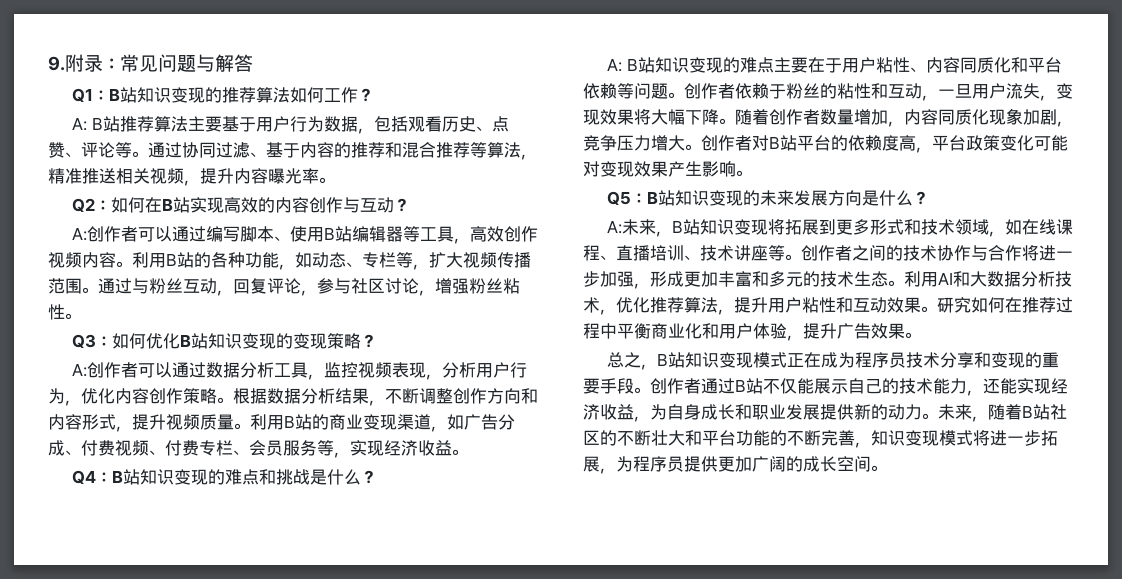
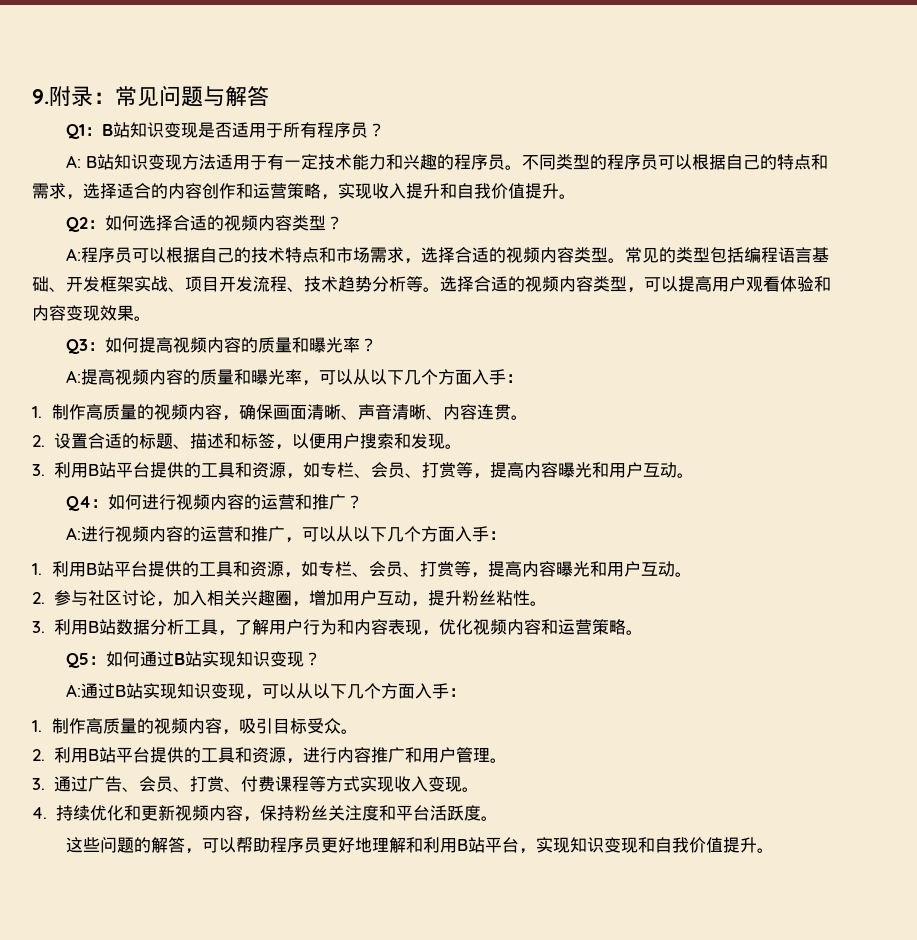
- Q1：B站知识变现的推荐算法如何工作？
- A: B站推荐算法主要基于用户行为数据，包括观看历史、点赞、评论等。通过协同过滤、基于内容的推荐和混合推荐等算法，精准推送相关视频，提升内容曝光率。
- Q2：如何在B站实现高效的内容创作与互动？
- A:创作者可以通过编写脚本、使用B站编辑器等工具，高效创作视频内容。利用B站的各种功能，如动态、专栏等，扩大视频传播范围。通过与粉丝互动，回复评论，参与社区讨论，增强粉丝粘性。
- Q3：如何优化B站知识变现的变现策略？
- A:创作者可以通过数据分析工具，监控视频表现，分析用户行为，优化内容创作策略。根据数据分析结果，不断调整创作方向和内容形式，提升视频质量。利用B站的商业变现渠道，如广告分成、付费视频、付费专栏、会员服务等，实现经济收益。
- Q4：B站知识变现的难点和挑战是什么？
+ Q1：B站知识变现是否适用于所有程序员？
- A: B站知识变现的难点主要在于用户粘性、内容同质化和平台依赖等问题。创作者依赖于粉丝的粘性和互动，一旦用户流失，变现效果将大幅下降。随着创作者数量增加，内容同质化现象加剧，竞争压力增大。创作者对B站平台的依赖度高，平台政策变化可能对变现效果产生影响。
- Q5：B站知识变现的未来发展方向是什么？
- A:未来，B站知识变现将拓展到更多形式和技术领域，如在线课程、直播培训、技术讲座等。创作者之间的技术协作与合作将进一步加强，形成更加丰富和多元的技术生态。利用AI和大数据分析技术，优化推荐算法，提升用户粘性和互动效果。研究如何在推荐过程中平衡商业化和用户体验，提升广告效果。
- 总之，B站知识变现模式正在成为程序员技术分享和变现的重要手段。创作者通过B站不仅能展示自己的技术能力，还能实现经济收益，为自身成长和职业发展提供新的动力。未来，随着B站社区的不断壮大和平台功能的不断完善，知识变现模式将进一步拓展，为程序员提供更加广阔的成长空间。
+ A: B站知识变现方法适用于有一定技术能力和兴趣的程序员。不同类型的程序员可以根据自己的特点和需求，选择适合的内容创作和运营策略，实现收入提升和自我价值提升。
+ Q2：如何选择合适的视频内容类型？
+ A:程序员可以根据自己的技术特点和市场需求，选择合适的视频内容类型。常见的类型包括编程语言基础、开发框架实战、项目开发流程、技术趋势分析等。选择合适的视频内容类型，可以提高用户观看体验和内容变现效果。
+ Q3：如何提高视频内容的质量和曝光率？
+ A:提高视频内容的质量和曝光率，可以从以下几个方面入手：
+ 1.制作高质量的视频内容，确保画面清晰、声音清晰、内容连贯。
+ 2.设置合适的标题、描述和标签，以便用户搜索和发现。
+ 3.利用B站平台提供的工具和资源，如专栏、会员、打赏等，提高内容曝光和用户互动。
+ Q4：如何进行视频内容的运营和推广？
+ A:进行视频内容的运营和推广，可以从以下几个方面入手：
+ 1.利用B站平台提供的工具和资源，如专栏、会员、打赏等，提高内容曝光和用户互动。
+ 2.参与社区讨论，加入相关兴趣圈，增加用户互动，提升粉丝粘性。
+ 3.利用B站数据分析工具，了解用户行为和内容表现，优化视频内容和运营策略。
+ Q5：如何通过B站实现知识变现？
+ A:通过B站实现知识变现，可以从以下几个方面入手：
+ 1.制作高质量的视频内容，吸引目标受众。
+ 2.利用B站平台提供的工具和资源，进行内容推广和用户管理。
+ 3.通过广告、会员、打赏、付费课程等方式实现收入变现。
+ 4.持续优化和更新视频内容，保持粉丝关注度和平台活跃度。
+ 这些问题的解答，可以帮助程序员更好地理解和利用B站平台，实现知识变现和自我价值提升。

